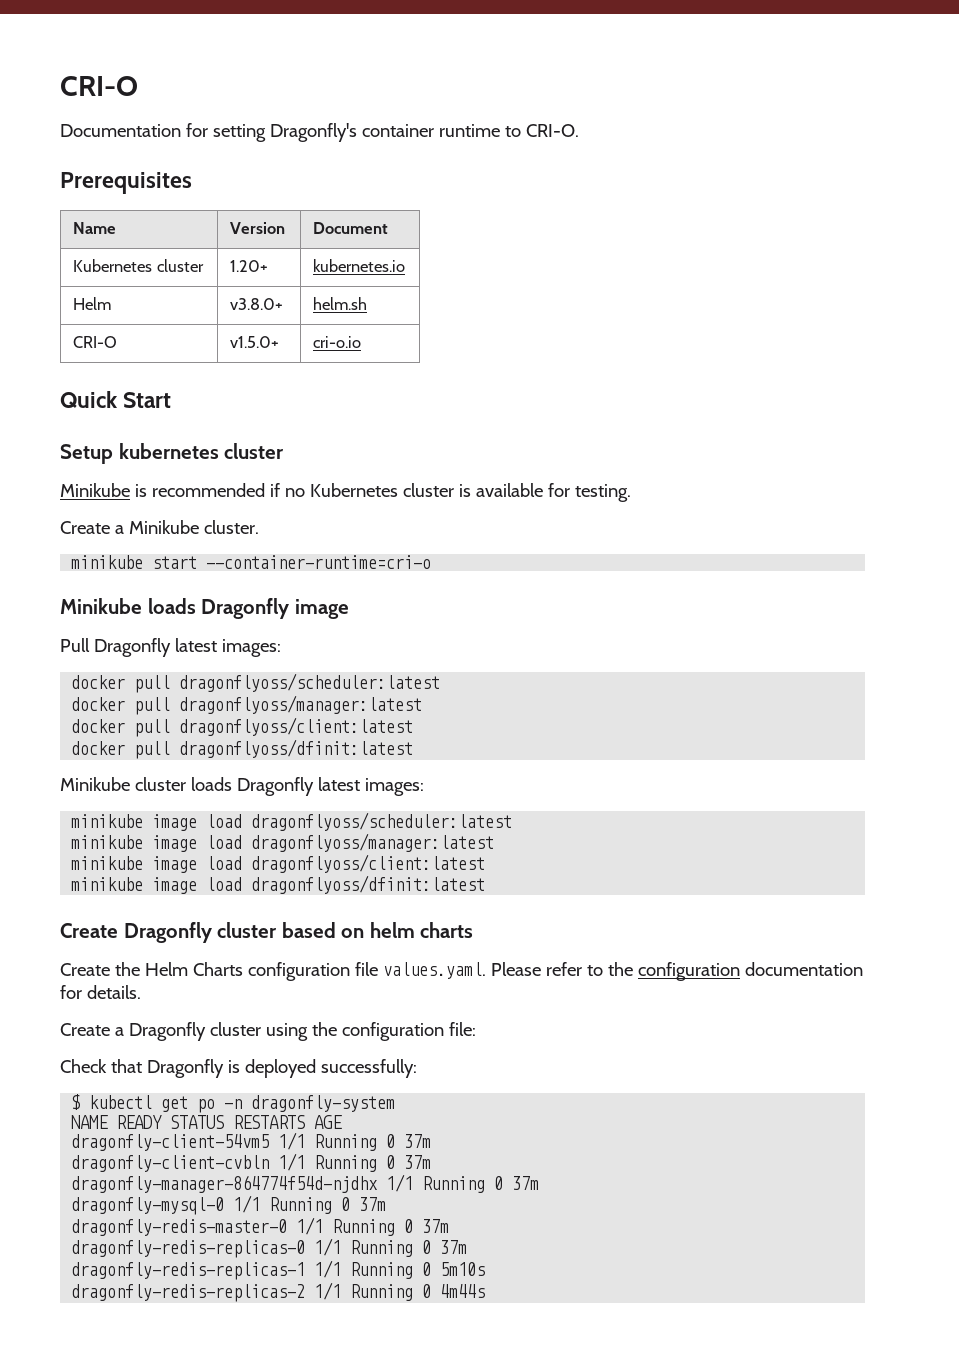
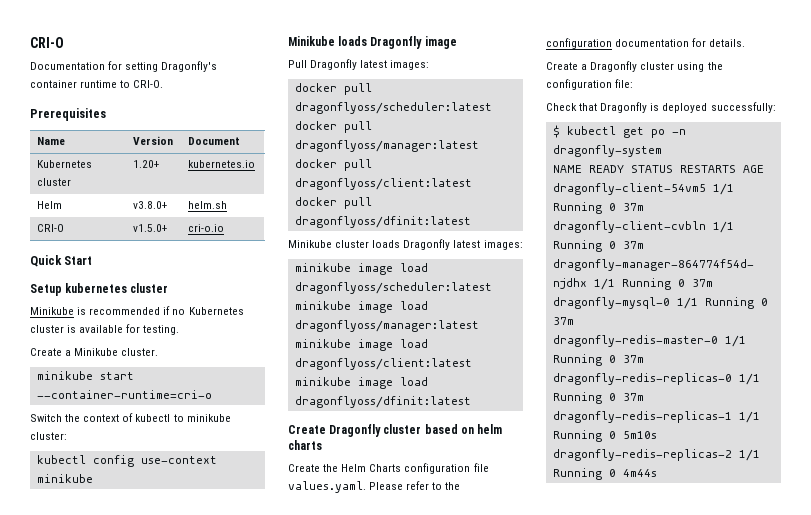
+ Switch the context of kubectl to minikube cluster:
+ kubectl config use-context minikube

